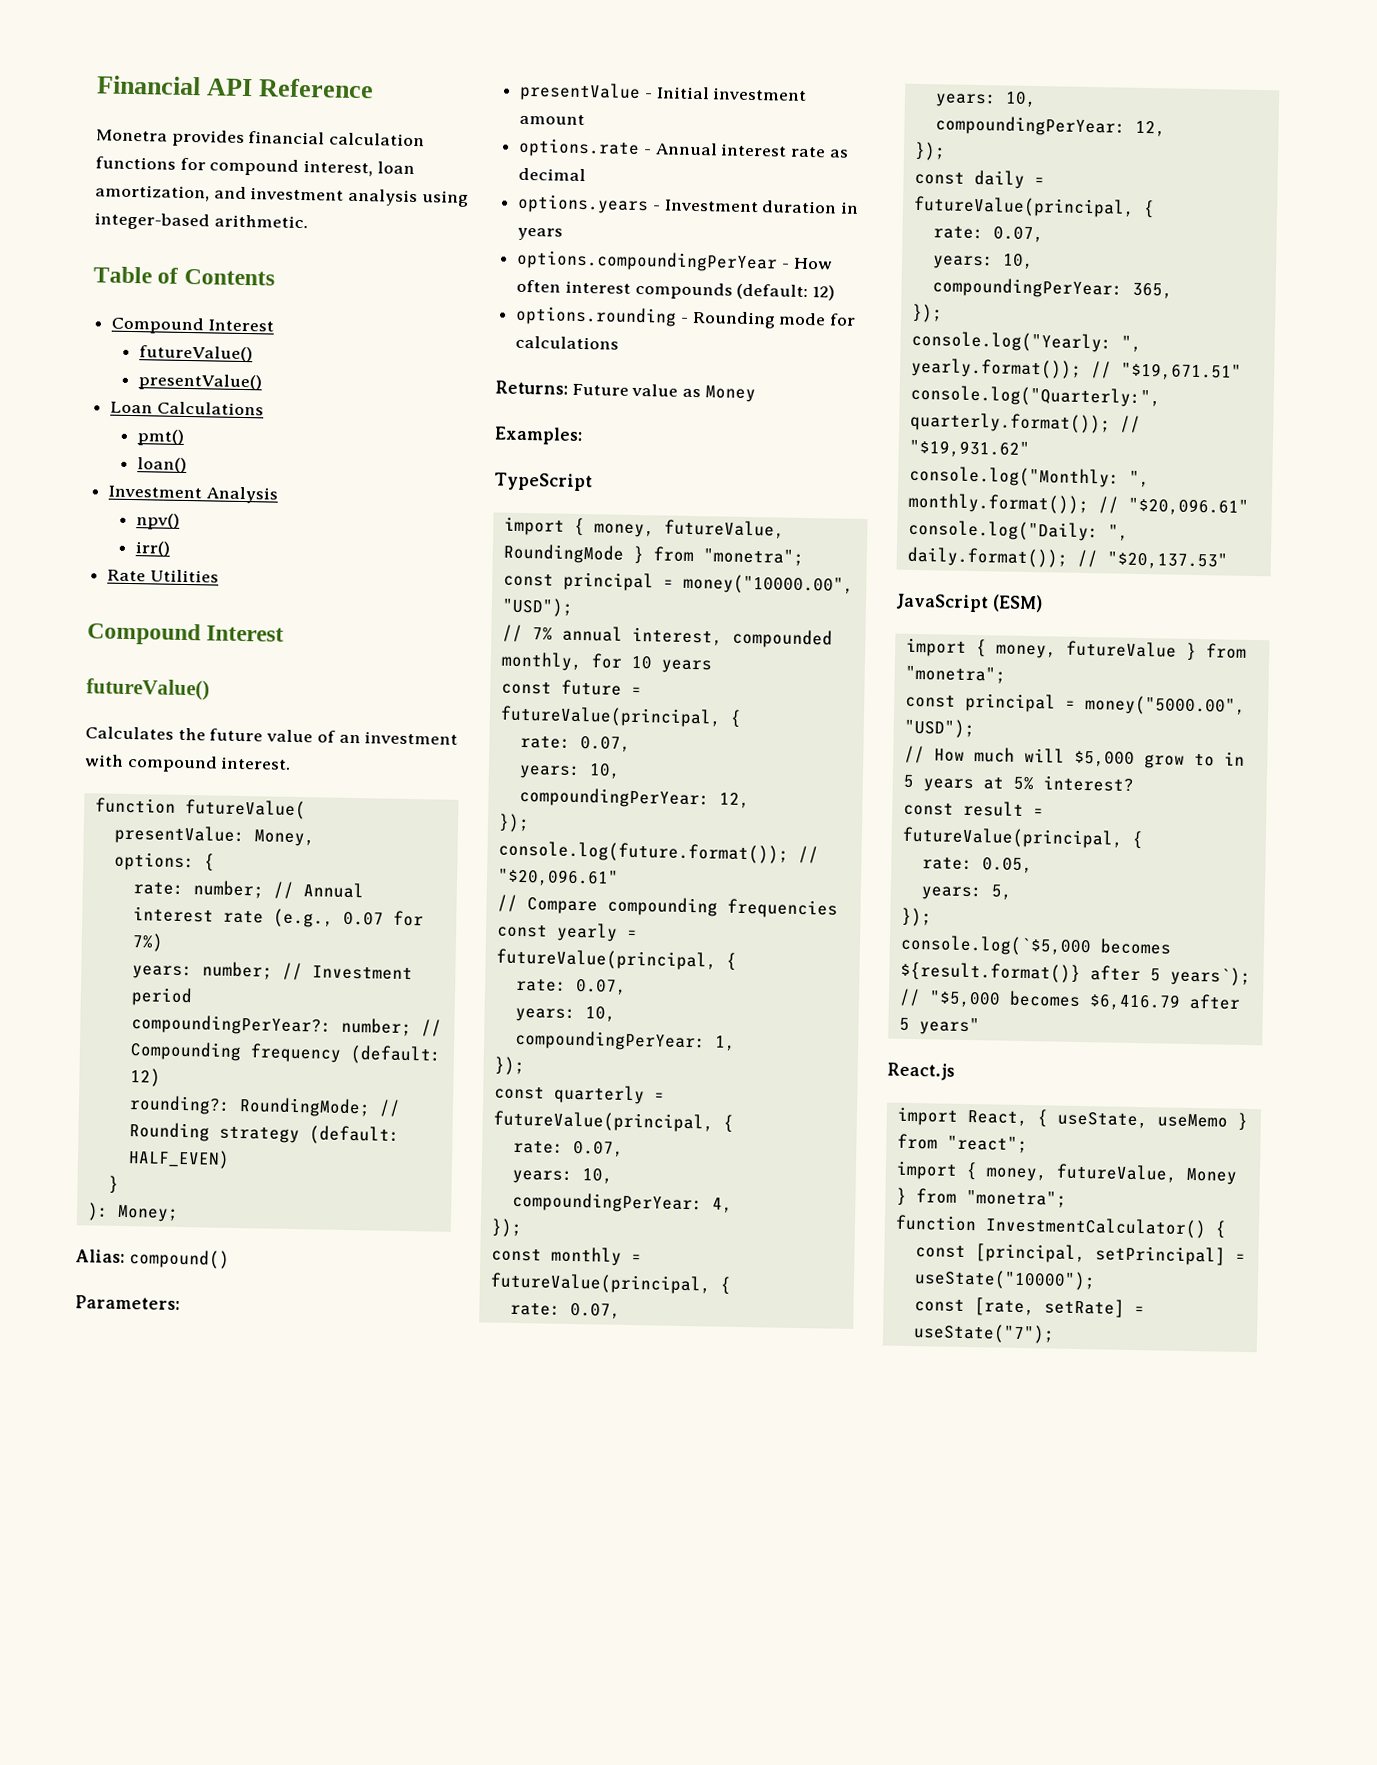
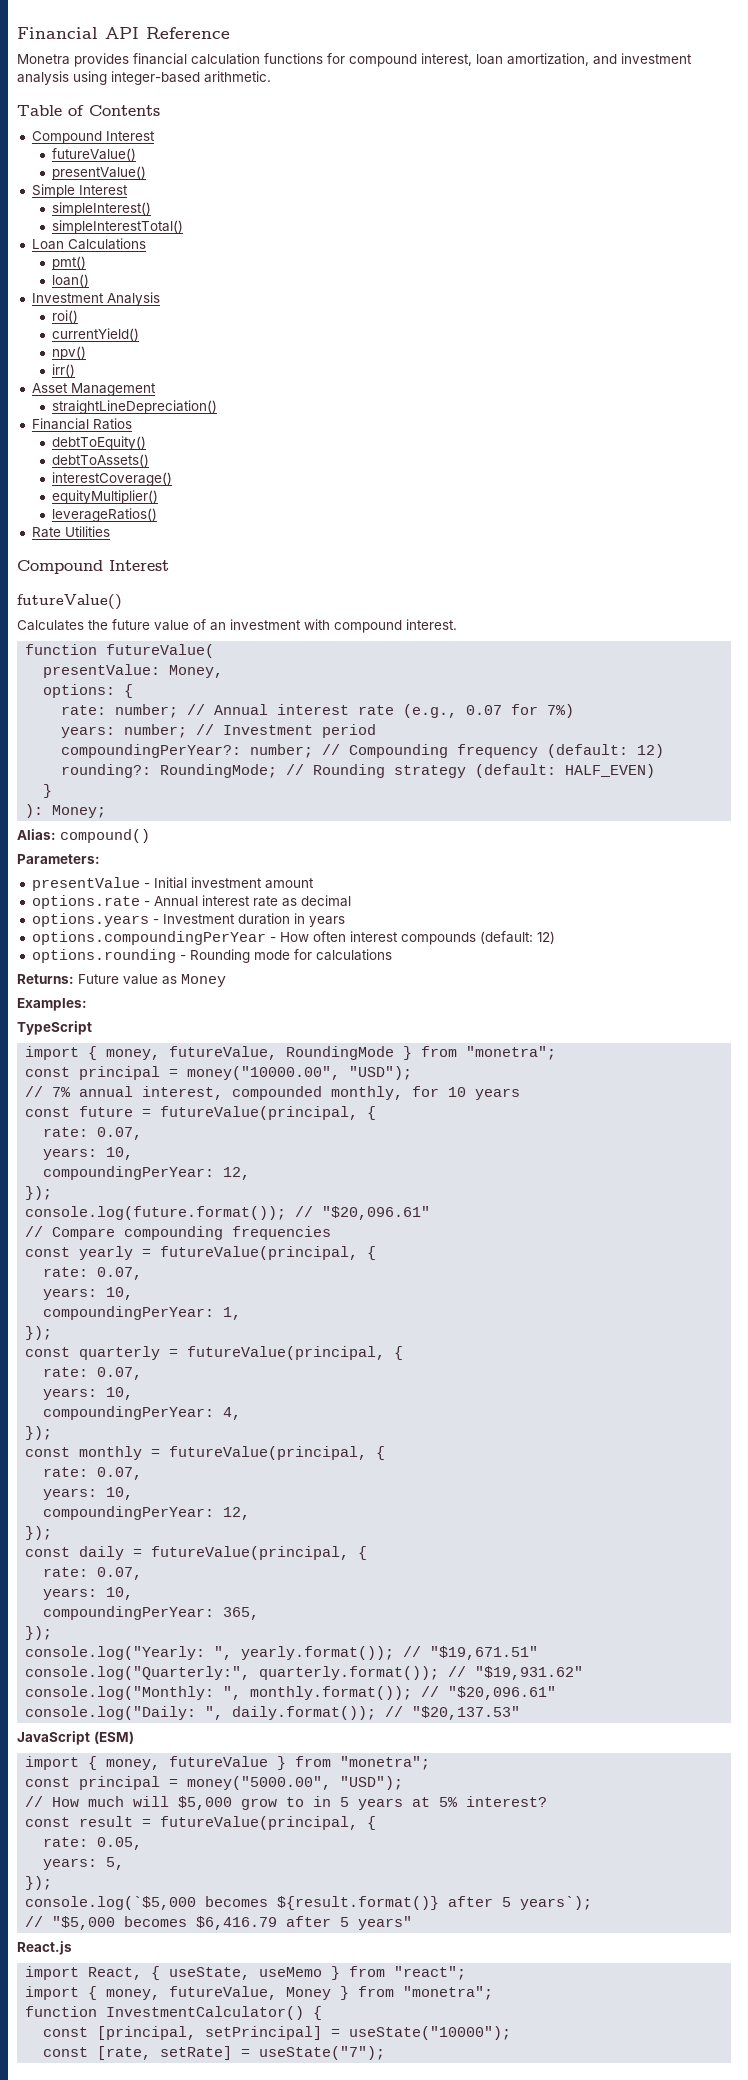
+ Simple Interest
+ simpleInterest()
+ simpleInterestTotal()
+ roi()
+ currentYield()
+ Asset Management
+ straightLineDepreciation()
+ Financial Ratios
+ debtToEquity()
+ debtToAssets()
+ interestCoverage()
+ equityMultiplier()
+ leverageRatios()

